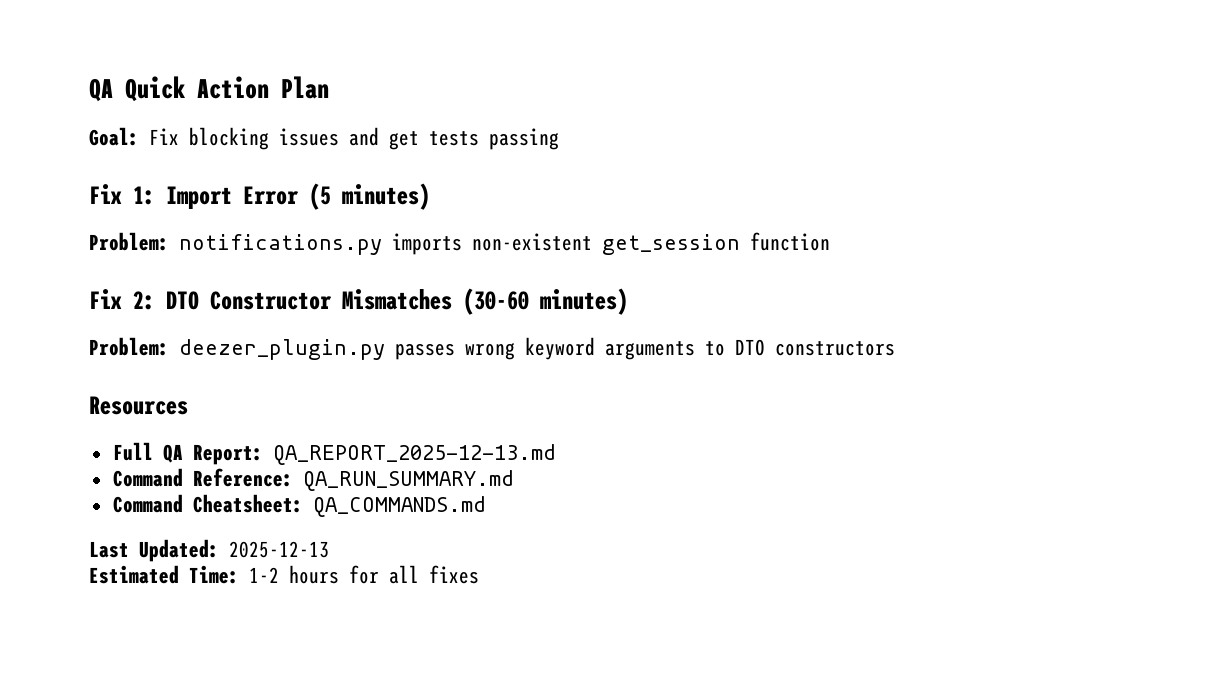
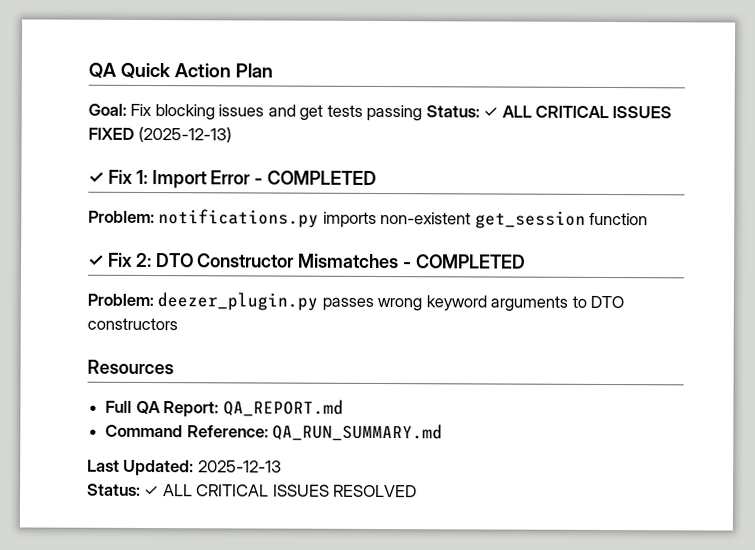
- Goal: Fix blocking issues and get tests passing
- Fix 1: Import Error (5 minutes)
+ Goal: Fix blocking issues and get tests passing Status: ✓ ALL CRITICAL ISSUES FIXED (2025-12-13)
+ ✓ Fix 1: Import Error - COMPLETED
- Fix 2: DTO Constructor Mismatches (30-60 minutes)
+ ✓ Fix 2: DTO Constructor Mismatches - COMPLETED
- Full QA Report: QA_REPORT_2025-12-13.md
+ Full QA Report: QA_REPORT.md
- Command Cheatsheet: QA_COMMANDS.md
- Estimated Time: 1-2 hours for all fixes
+ Status: ✓ ALL CRITICAL ISSUES RESOLVED

